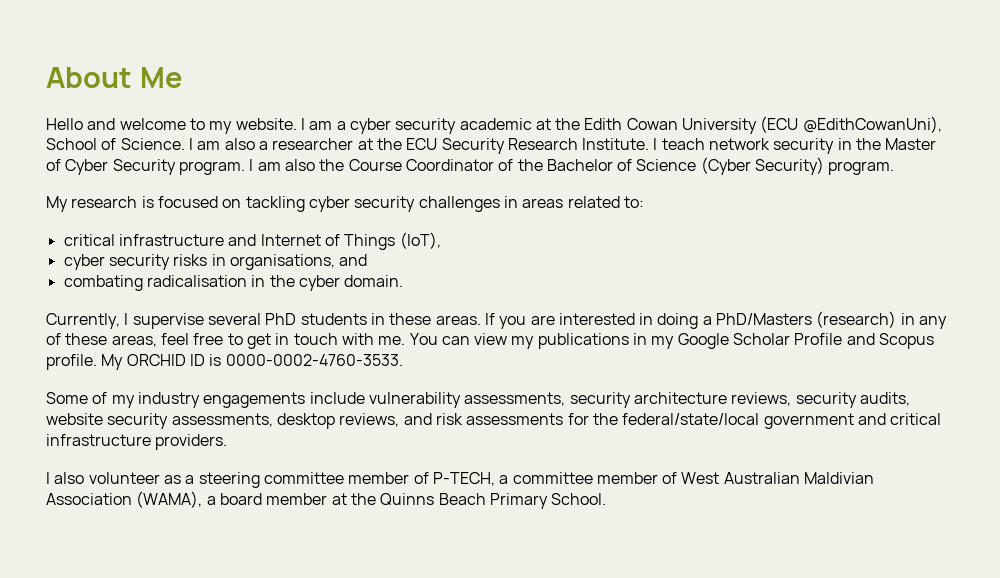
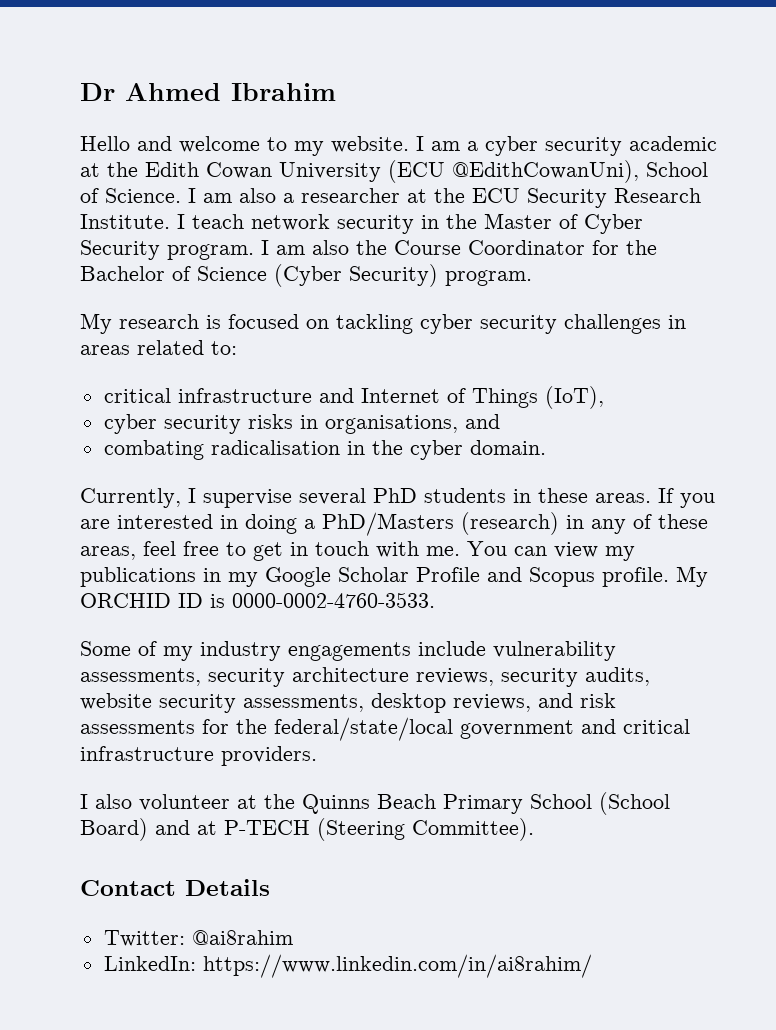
- About Me
+ Dr Ahmed Ibrahim
- I am also the Course Coordinator of the Bachelor of Science (Cyber Security) program.
+ I am also the Course Coordinator for the Bachelor of Science (Cyber Security) program.
- I also volunteer as a steering committee member of P-TECH, a committee member of West Australian Maldivian Association (WAMA), a board member at the Quinns Beach Primary School.
+ I also volunteer at the Quinns Beach Primary School (School Board) and at P-TECH (Steering Committee).
+ Contact Details
+ Twitter: @ai8rahim
+ LinkedIn: https://www.linkedin.com/in/ai8rahim/

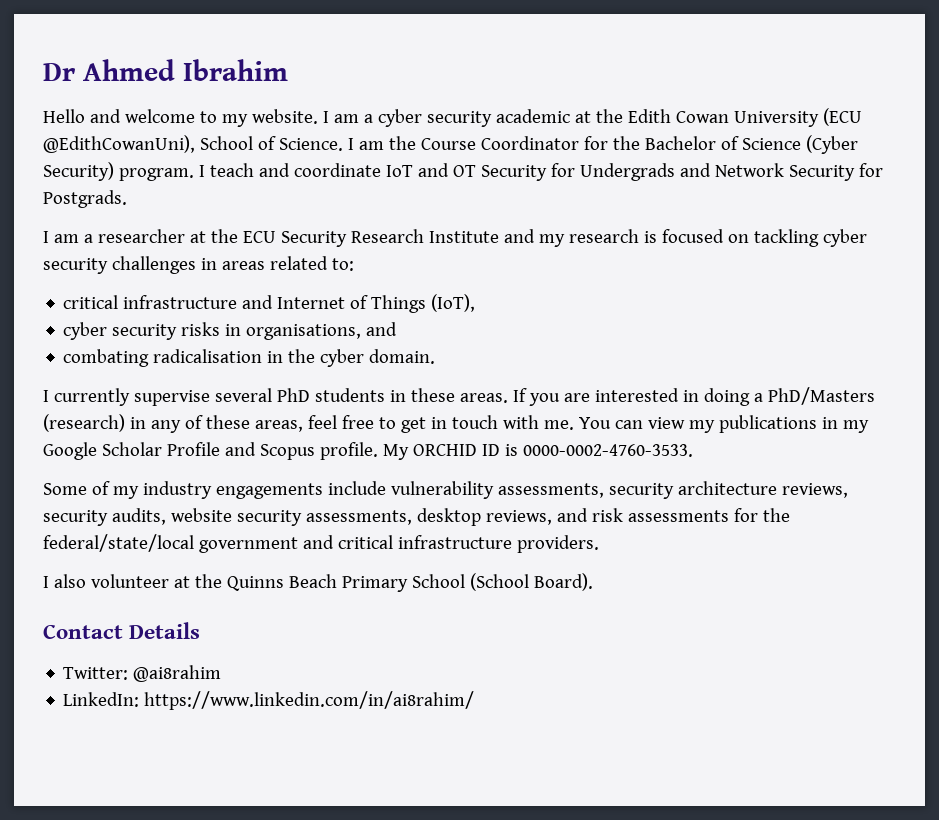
- I am also a researcher at the ECU Security Research Institute. I teach network security in the Master of Cyber Security program. I am also the Course Coordinator for the Bachelor of Science (Cyber Security) program.
- My research is focused on tackling cyber security challenges in areas related to:
+ I am the Course Coordinator for the Bachelor of Science (Cyber Security) program. I teach and coordinate IoT and OT Security for Undergrads and Network Security for Postgrads.
+ I am a researcher at the ECU Security Research Institute and my research is focused on tackling cyber security challenges in areas related to:
- Currently, I supervise several PhD students in these areas.
+ I currently supervise several PhD students in these areas.
- I also volunteer at the Quinns Beach Primary School (School Board) and at P-TECH (Steering Committee).
+ I also volunteer at the Quinns Beach Primary School (School Board).

